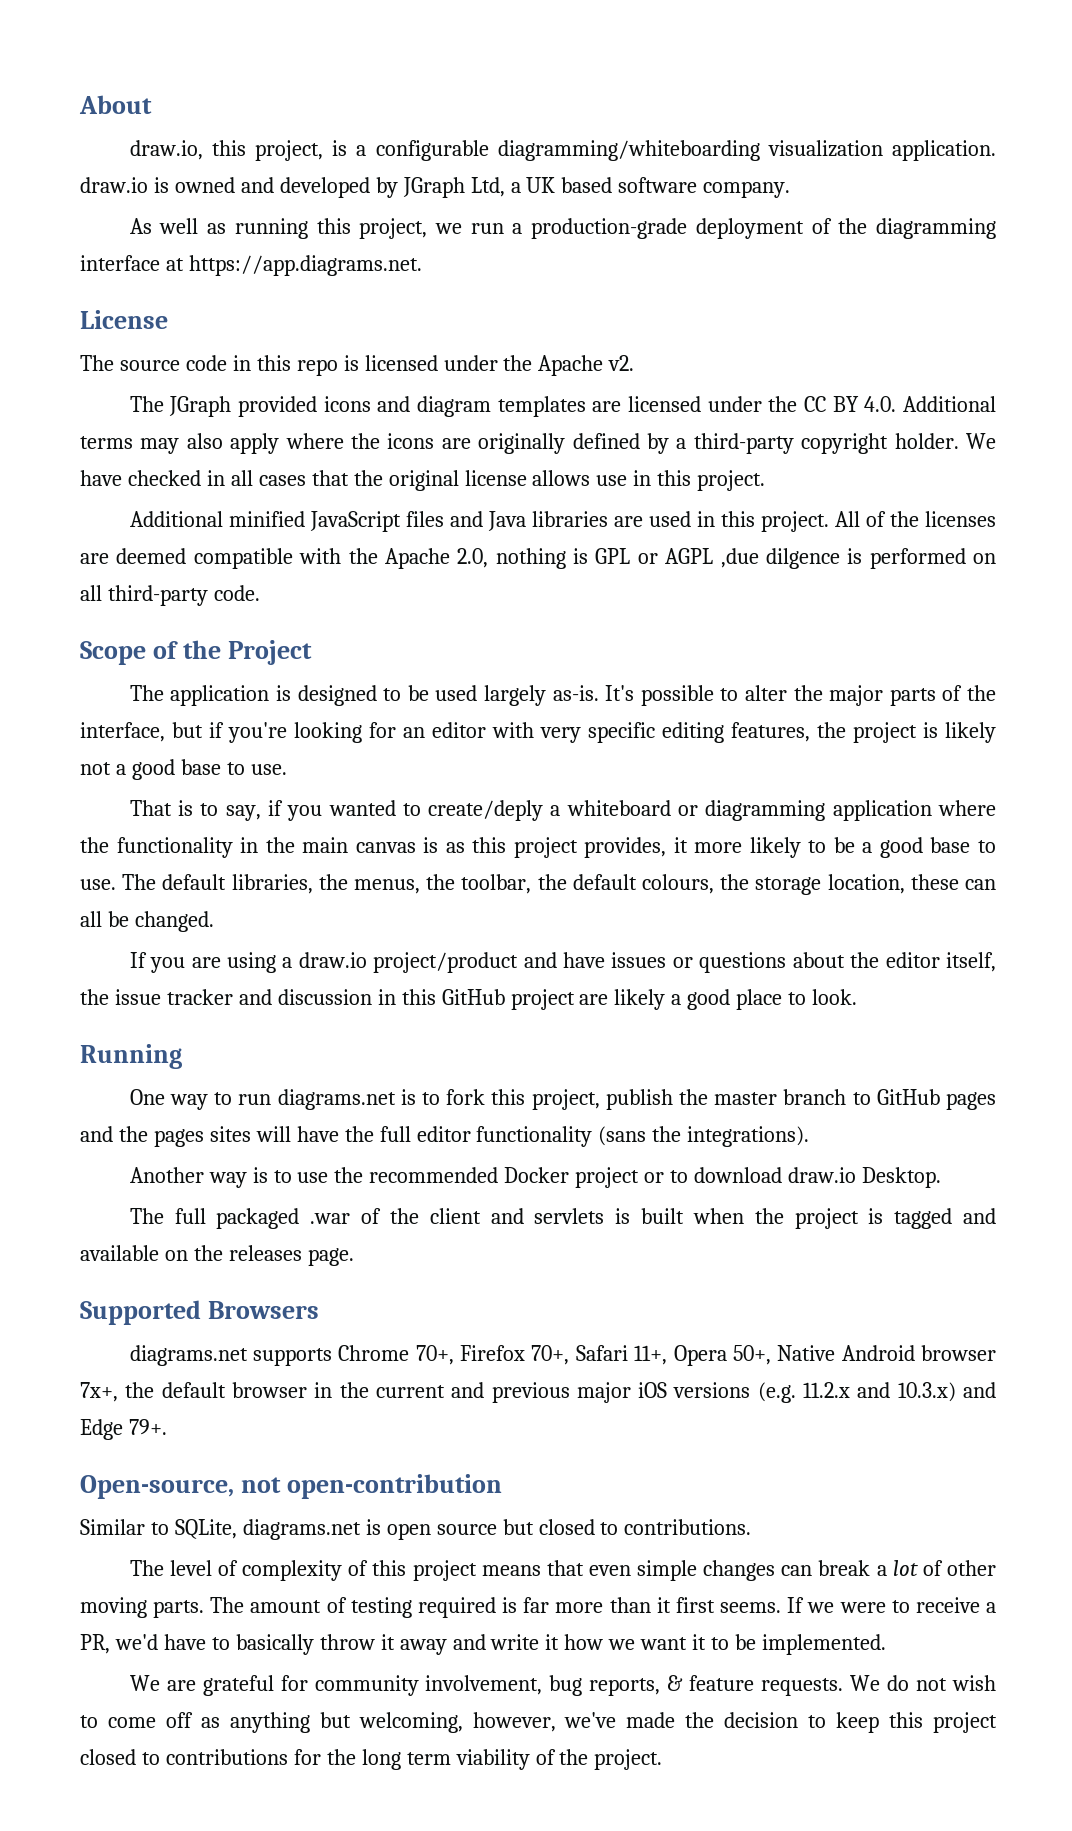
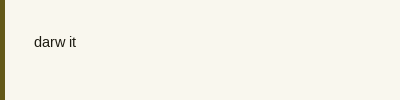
- About
- draw.io, this project, is a configurable diagramming/whiteboarding visualization application. draw.io is owned and developed by JGraph Ltd, a UK based software company.
- As well as running this project, we run a production-grade deployment of the diagramming interface at https://app.diagrams.net.
- License
- The source code in this repo is licensed under the Apache v2.
- The JGraph provided icons and diagram templates are licensed under the CC BY 4.0. Additional terms may also apply where the icons are originally defined by a third-party copyright holder. We have checked in all cases that the original license allows use in this project.
- Additional minified JavaScript files and Java libraries are used in this project. All of the licenses are deemed compatible with the Apache 2.0, nothing is GPL or AGPL ,due dilgence is performed on all third-party code.
- Scope of the Project
- The application is designed to be used largely as-is. It's possible to alter the major parts of the interface, but if you're looking for an editor with very specific editing features, the project is likely not a good base to use.
- That is to say, if you wanted to create/deply a whiteboard or diagramming application where the functionality in the main canvas is as this project provides, it more likely to be a good base to use. The default libraries, the menus, the toolbar, the default colours, the storage location, these can all be changed.
- If you are using a draw.io project/product and have issues or questions about the editor itself, the issue tracker and discussion in this GitHub project are likely a good place to look.
- Running
- One way to run diagrams.net is to fork this project, publish the master branch to GitHub pages and the pages sites will have the full editor functionality (sans the integrations).
- Another way is to use the recommended Docker project or to download draw.io Desktop.
- The full packaged .war of the client and servlets is built when the project is tagged and available on the releases page.
- Supported Browsers
- diagrams.net supports Chrome 70+, Firefox 70+, Safari 11+, Opera 50+, Native Android browser 7x+, the default browser in the current and previous major iOS versions (e.g. 11.2.x and 10.3.x) and Edge 79+.
- Open-source, not open-contribution
- Similar to SQLite, diagrams.net is open source but closed to contributions.
- The level of complexity of this project means that even simple changes can break a lot of other moving parts. The amount of testing required is far more than it first seems. If we were to receive a PR, we'd have to basically throw it away and write it how we want it to be implemented.
- We are grateful for community involvement, bug reports, & feature requests. We do not wish to come off as anything but welcoming, however, we've made the decision to keep this project closed to contributions for the long term viability of the project.
+ darw it

